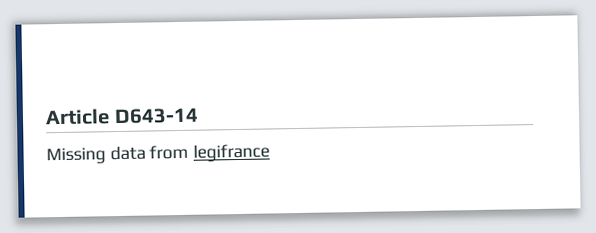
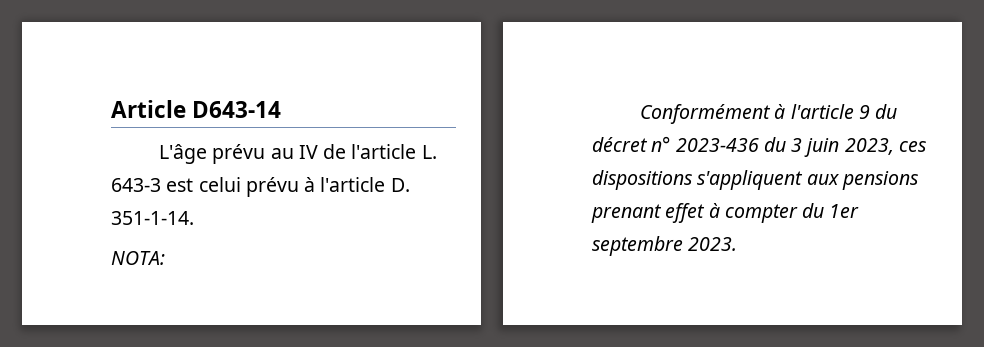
- Missing data from legifrance
+ L'âge prévu au IV de l'article L. 643-3 est celui prévu à l'article D. 351-1-14.
+ NOTA:
+ Conformément à l'article 9 du décret n° 2023-436 du 3 juin 2023, ces dispositions s'appliquent aux pensions prenant effet à compter du 1er septembre 2023.

